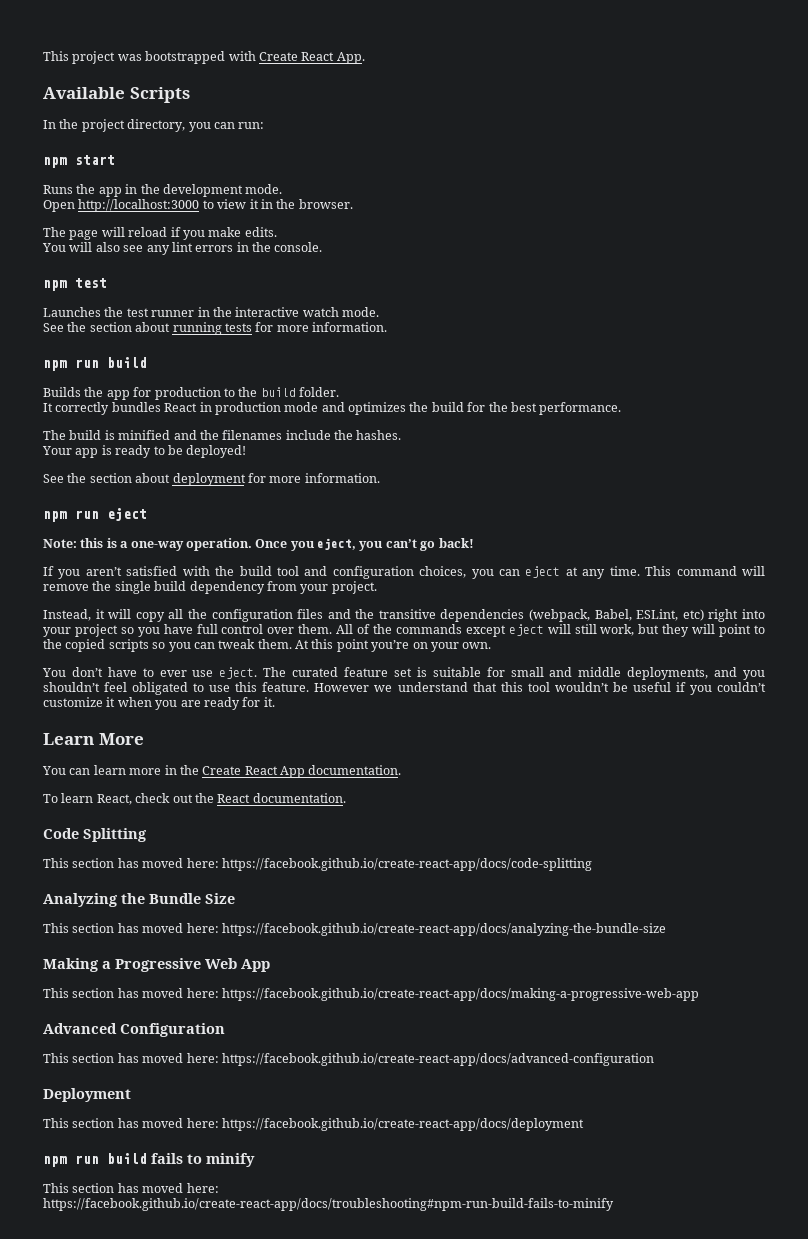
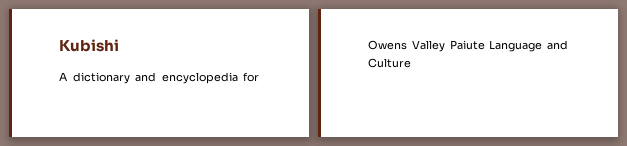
- This project was bootstrapped with Create React App.
- Available Scripts
- In the project directory, you can run:
- npm start
- Runs the app in the development mode.
- Open http://localhost:3000 to view it in the browser.
- The page will reload if you make edits.
- You will also see any lint errors in the console.
- npm test
- Launches the test runner in the interactive watch mode.
- See the section about running tests for more information.
- npm run build
- Builds the app for production to the build folder.
- It correctly bundles React in production mode and optimizes the build for the best performance.
- The build is minified and the filenames include the hashes.
- Your app is ready to be deployed!
- See the section about deployment for more information.
- npm run eject
- Note: this is a one-way operation. Once you eject, you can’t go back!
- If you aren’t satisfied with the build tool and configuration choices, you can eject at any time. This command will remove the single build dependency from your project.
- Instead, it will copy all the configuration files and the transitive dependencies (webpack, Babel, ESLint, etc) right into your project so you have full control over them. All of the commands except eject will still work, but they will point to the copied scripts so you can tweak them. At this point you’re on your own.
- You don’t have to ever use eject. The curated feature set is suitable for small and middle deployments, and you shouldn’t feel obligated to use this feature. However we understand that this tool wouldn’t be useful if you couldn’t customize it when you are ready for it.
- Learn More
- You can learn more in the Create React App documentation.
- To learn React, check out the React documentation.
- Code Splitting
- This section has moved here: https://facebook.github.io/create-react-app/docs/code-splitting
- Analyzing the Bundle Size
- This section has moved here: https://facebook.github.io/create-react-app/docs/analyzing-the-bundle-size
- Making a Progressive Web App
- This section has moved here: https://facebook.github.io/create-react-app/docs/making-a-progressive-web-app
- Advanced Configuration
- This section has moved here: https://facebook.github.io/create-react-app/docs/advanced-configuration
- Deployment
- This section has moved here: https://facebook.github.io/create-react-app/docs/deployment
- npm run build fails to minify
- This section has moved here: https://facebook.github.io/create-react-app/docs/troubleshooting#npm-run-build-fails-to-minify
+ Kubishi
+ A dictionary and encyclopedia for Owens Valley Paiute Language and Culture

